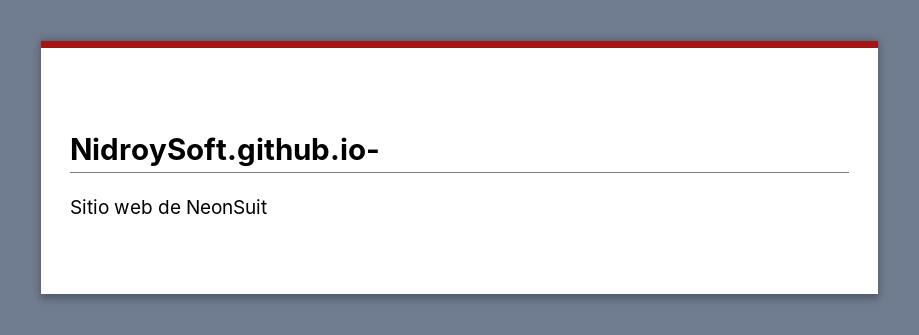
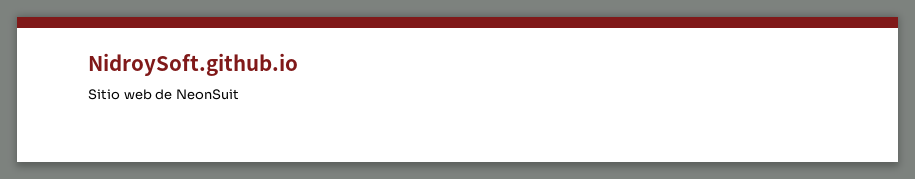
- NidroySoft.github.io-
+ NidroySoft.github.io

